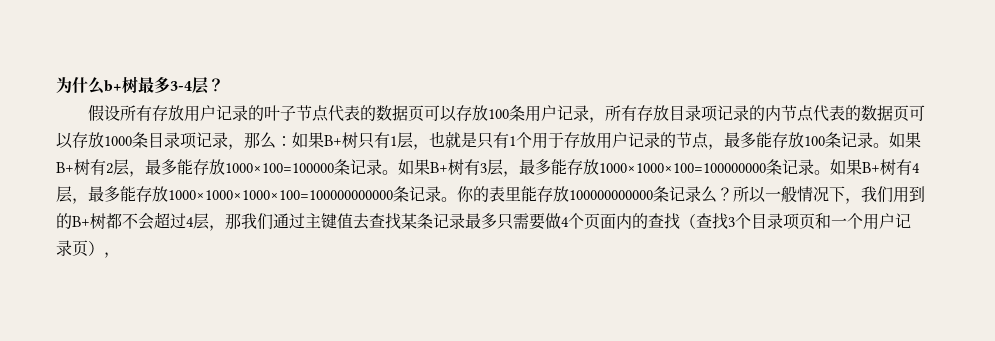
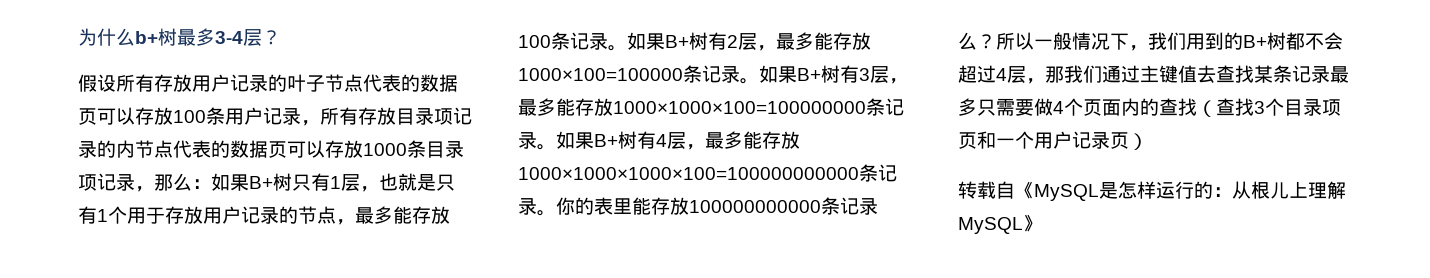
- 所以一般情况下，我们用到的B+树都不会超过4层，那我们通过主键值去查找某条记录最多只需要做4个页面内的查找（查找3个目录项页和一个用户记录页），
+ 所以一般情况下，我们用到的B+树都不会超过4层，那我们通过主键值去查找某条记录最多只需要做4个页面内的查找（查找3个目录项页和一个用户记录页）
+ 转载自《MySQL是怎样运行的：从根儿上理解MySQL》

